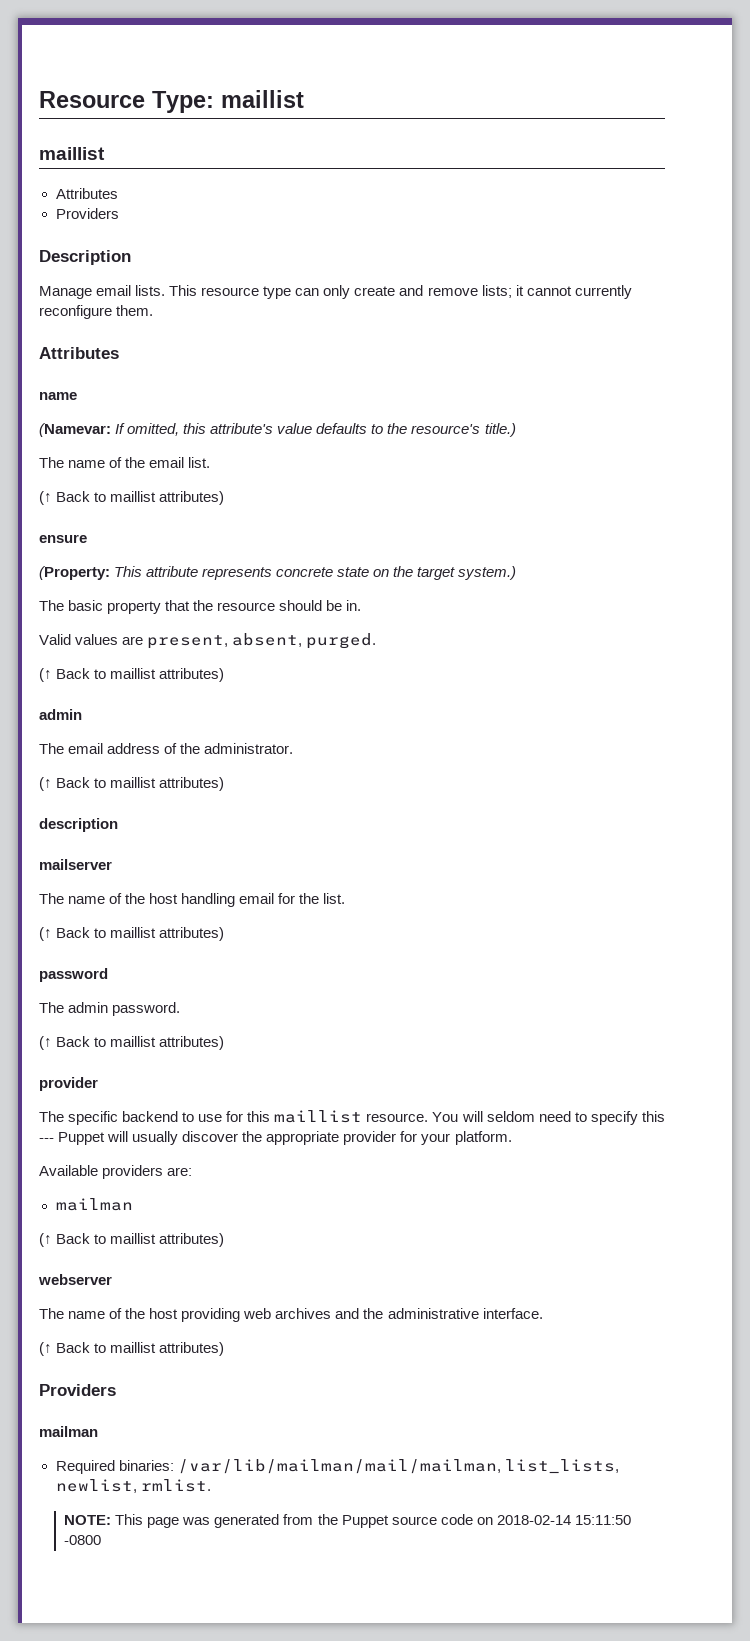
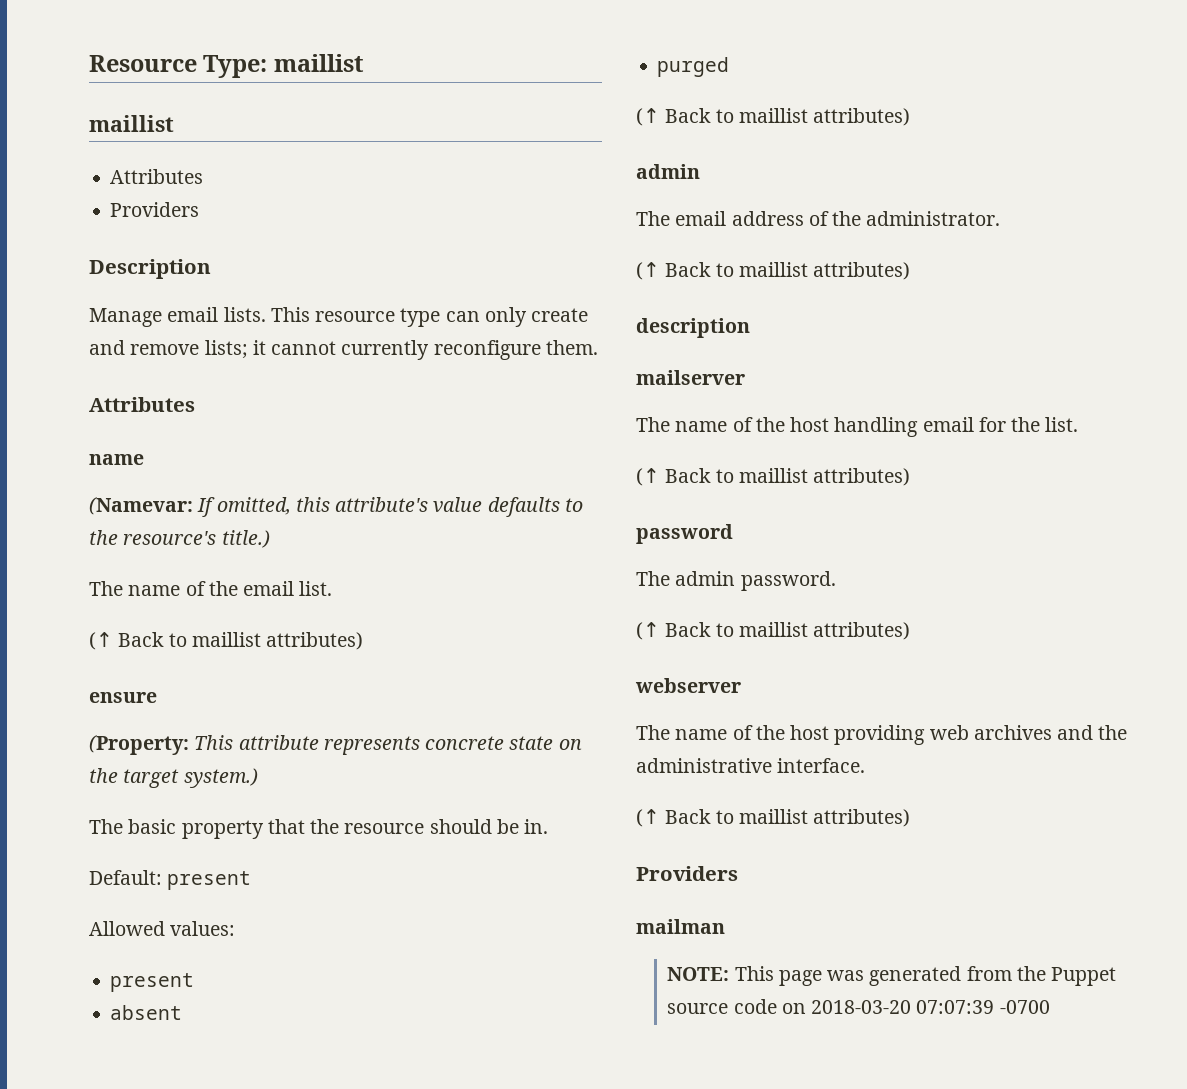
- Valid values are present, absent, purged.
+ Default: present
+ Allowed values:
+ present
+ absent
+ purged
  The admin password.
- (↑ Back to maillist attributes)
- provider
- The specific backend to use for this maillist resource. You will seldom need to specify this --- Puppet will usually discover the appropriate provider for your platform.
- Available providers are:
- mailman
- Required binaries: /var/lib/mailman/mail/mailman, list_lists, newlist, rmlist.
- NOTE: This page was generated from the Puppet source code on 2018-02-14 15:11:50 -0800
+ NOTE: This page was generated from the Puppet source code on 2018-03-20 07:07:39 -0700

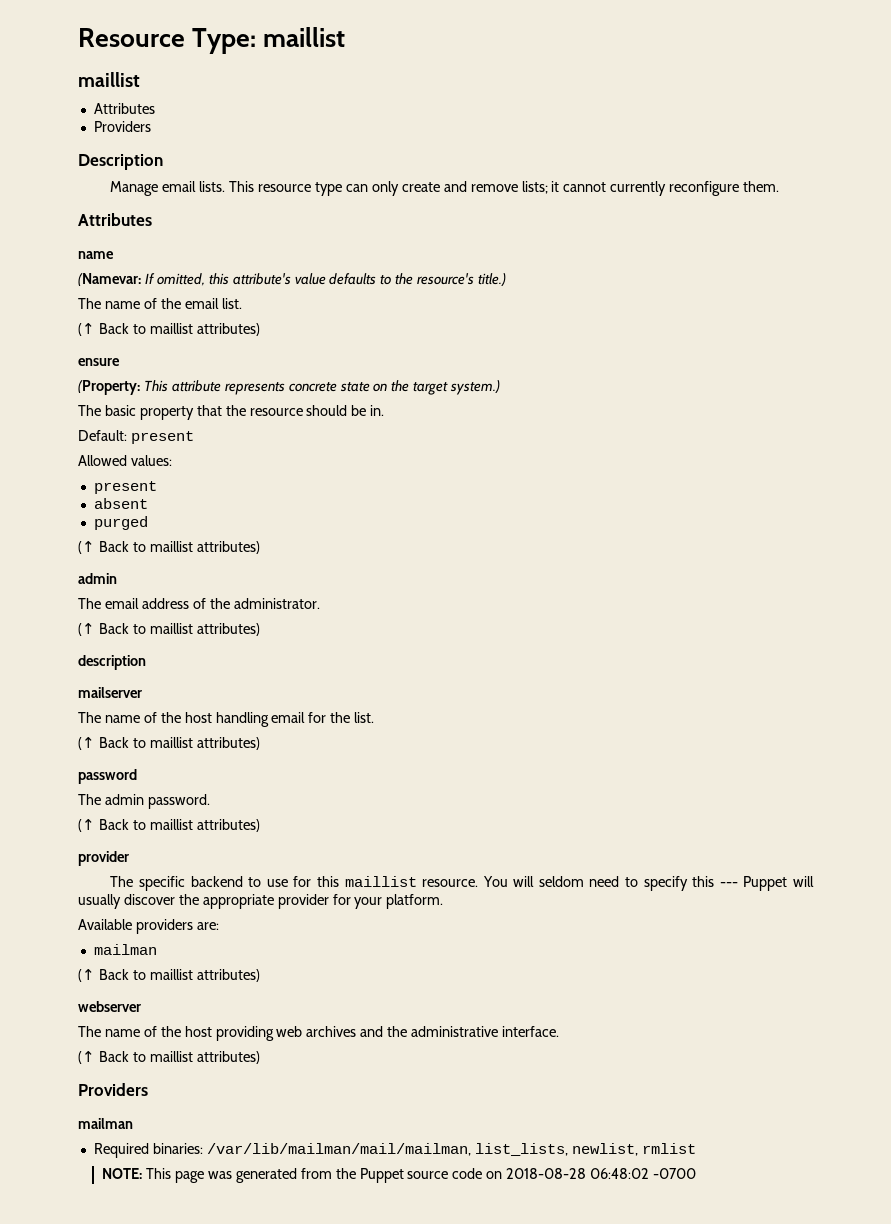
  The admin password.
+ (↑ Back to maillist attributes)
+ provider
+ The specific backend to use for this maillist resource. You will seldom need to specify this --- Puppet will usually discover the appropriate provider for your platform.
+ Available providers are:
+ mailman
+ Required binaries: /var/lib/mailman/mail/mailman, list_lists, newlist, rmlist
- NOTE: This page was generated from the Puppet source code on 2018-03-20 07:07:39 -0700
+ NOTE: This page was generated from the Puppet source code on 2018-08-28 06:48:02 -0700

